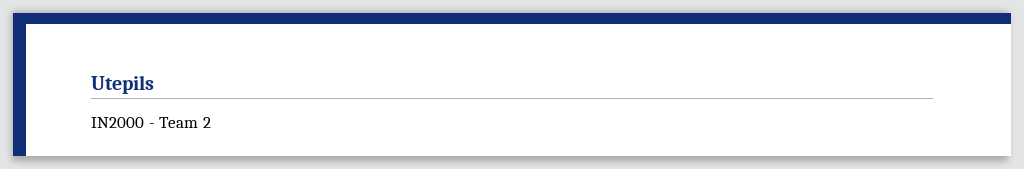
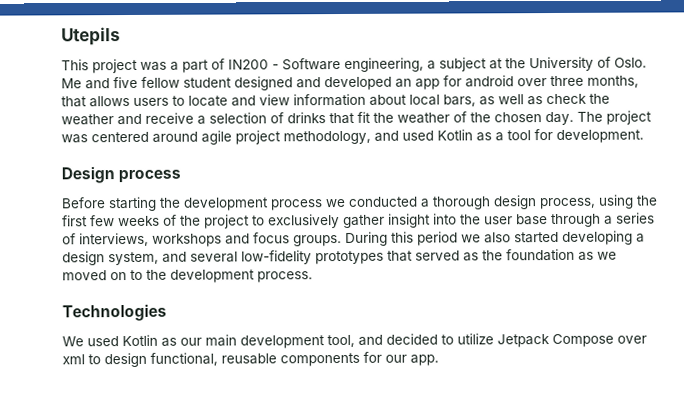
- IN2000 - Team 2
+ This project was a part of IN200 - Software engineering, a subject at the University of Oslo. Me and five fellow student designed and developed an app for android over three months, that allows users to locate and view information about local bars, as well as check the weather and receive a selection of drinks that fit the weather of the chosen day. The project was centered around agile project methodology, and used Kotlin as a tool for development.
+ Design process
+ Before starting the development process we conducted a thorough design process, using the first few weeks of the project to exclusively gather insight into the user base through a series of interviews, workshops and focus groups. During this period we also started developing a design system, and several low-fidelity prototypes that served as the foundation as we moved on to the development process.
+ Technologies
+ We used Kotlin as our main development tool, and decided to utilize Jetpack Compose over xml to design functional, reusable components for our app.

